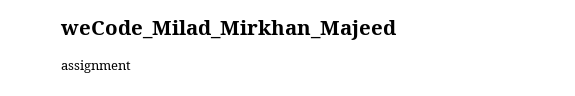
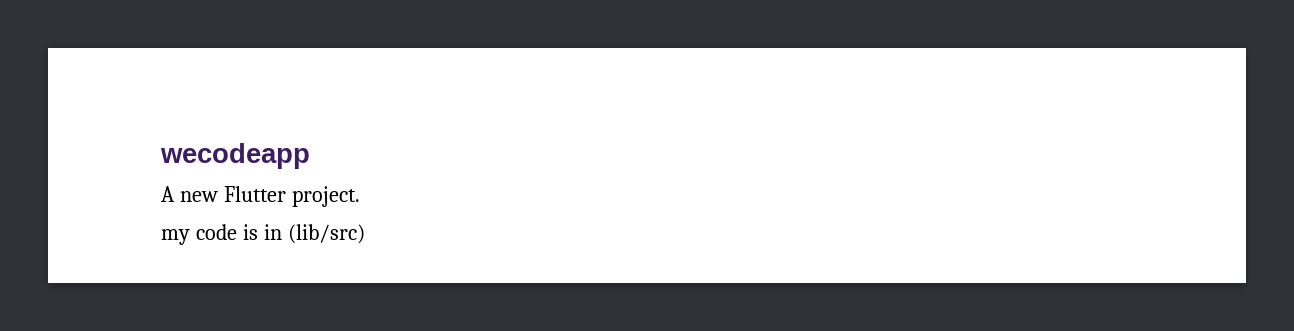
- weCode_Milad_Mirkhan_Majeed
- assignment
+ wecodeapp
+ A new Flutter project.
+ my code is in (lib/src)

